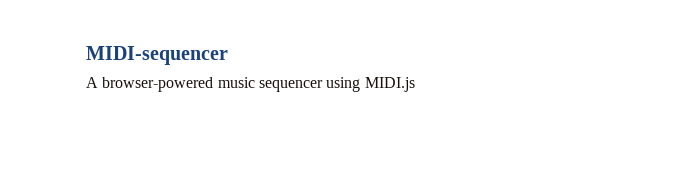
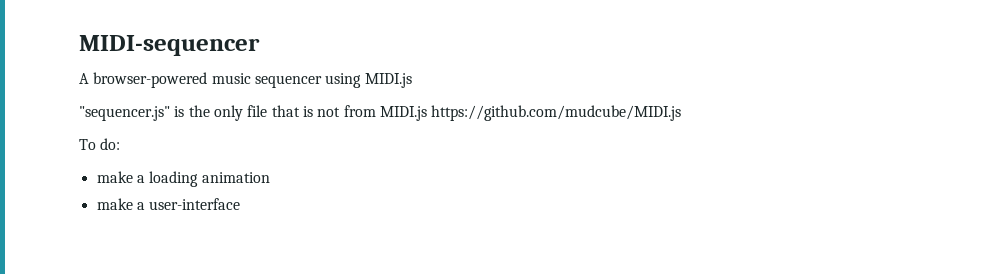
+ "sequencer.js" is the only file that is not from MIDI.js https://github.com/mudcube/MIDI.js
+ To do:
+ make a loading animation
+ make a user-interface

